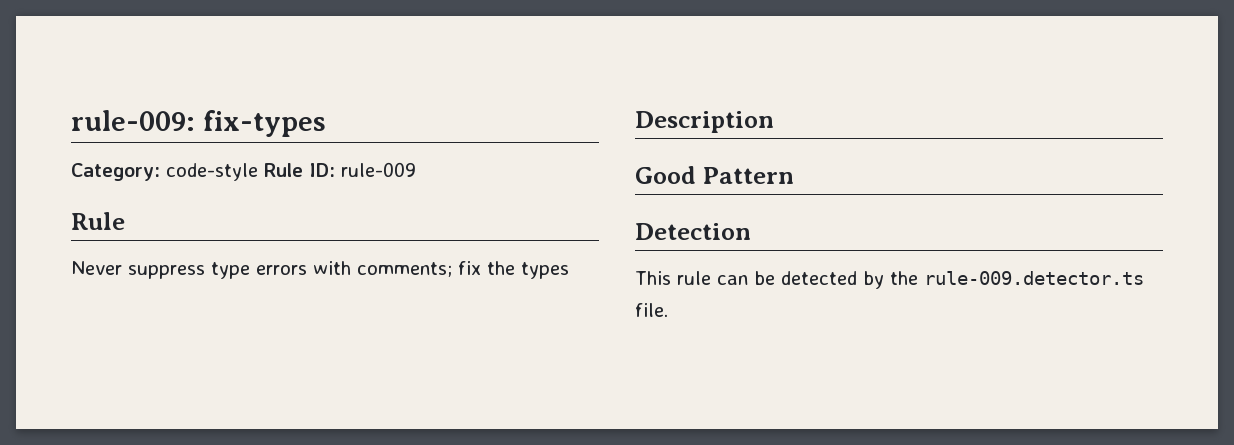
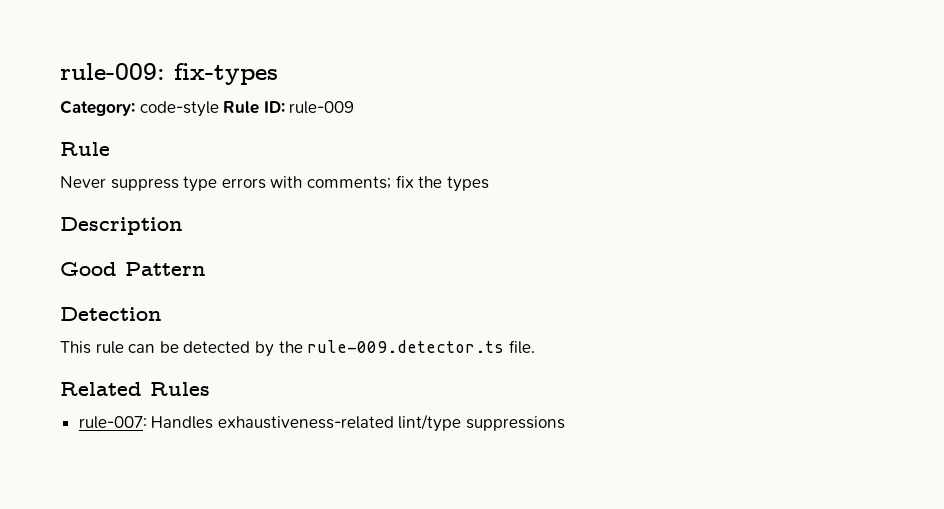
+ Related Rules
+ rule-007: Handles exhaustiveness-related lint/type suppressions

